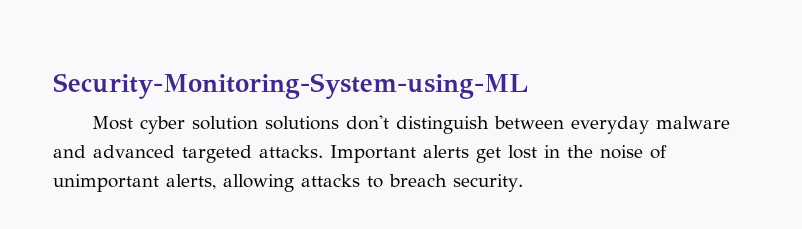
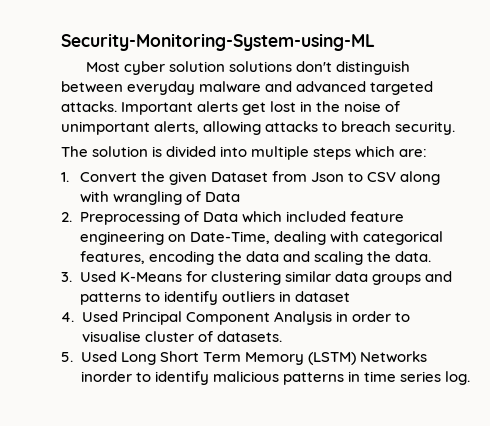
+ The solution is divided into multiple steps which are:
+ 1. Convert the given Dataset from Json to CSV along with wrangling of Data
+ 2. Preprocessing of Data which included feature engineering on Date-Time, dealing with categorical features, encoding the data and scaling the data.
+ 3. Used K-Means for clustering similar data groups and patterns to identify outliers in dataset
+ 4. Used Principal Component Analysis in order to visualise cluster of datasets.
+ 5. Used Long Short Term Memory (LSTM) Networks inorder to identify malicious patterns in time series log.

